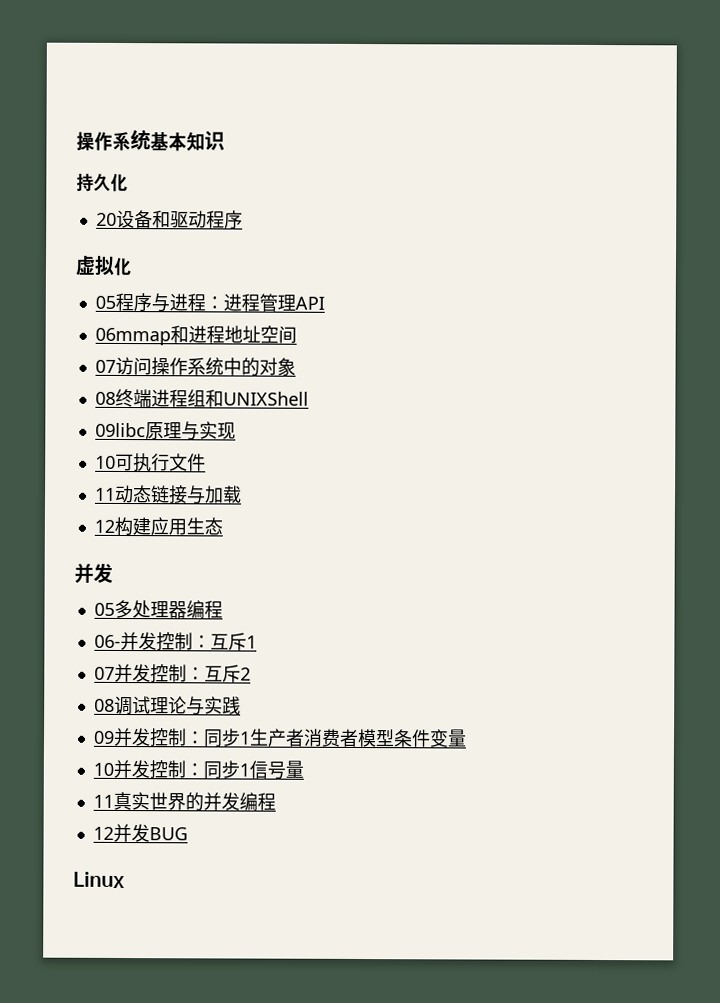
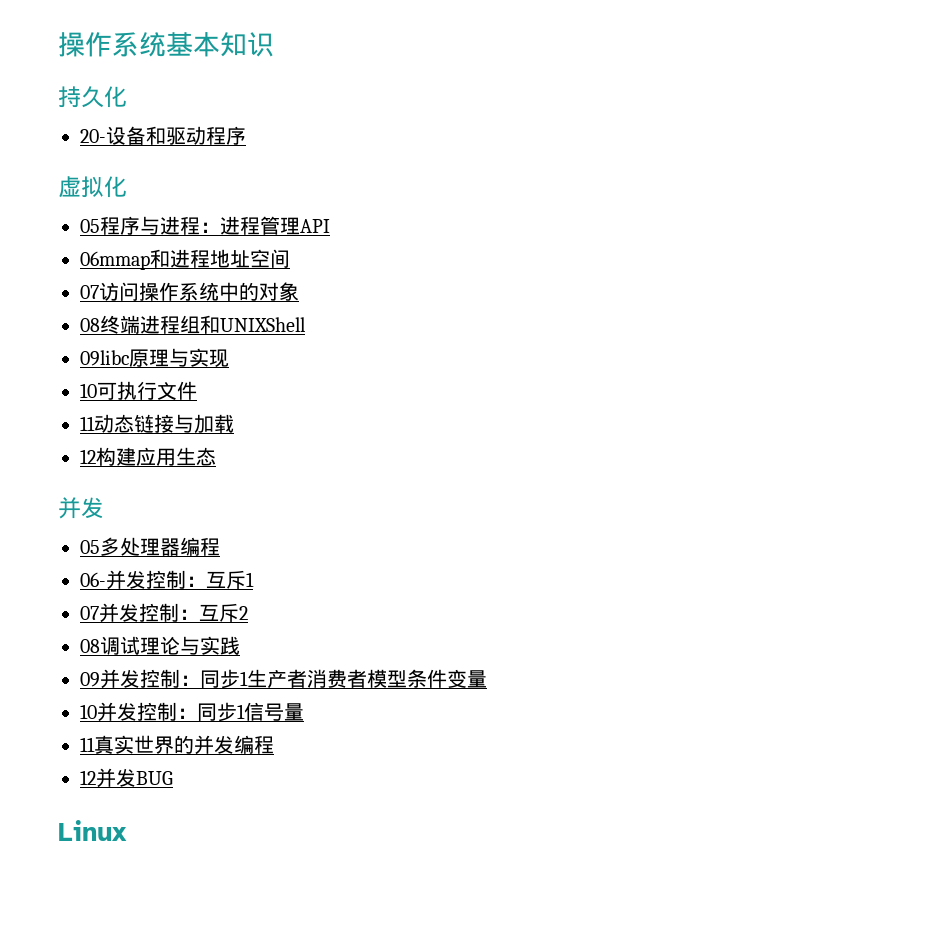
- 20设备和驱动程序
+ 20-设备和驱动程序

